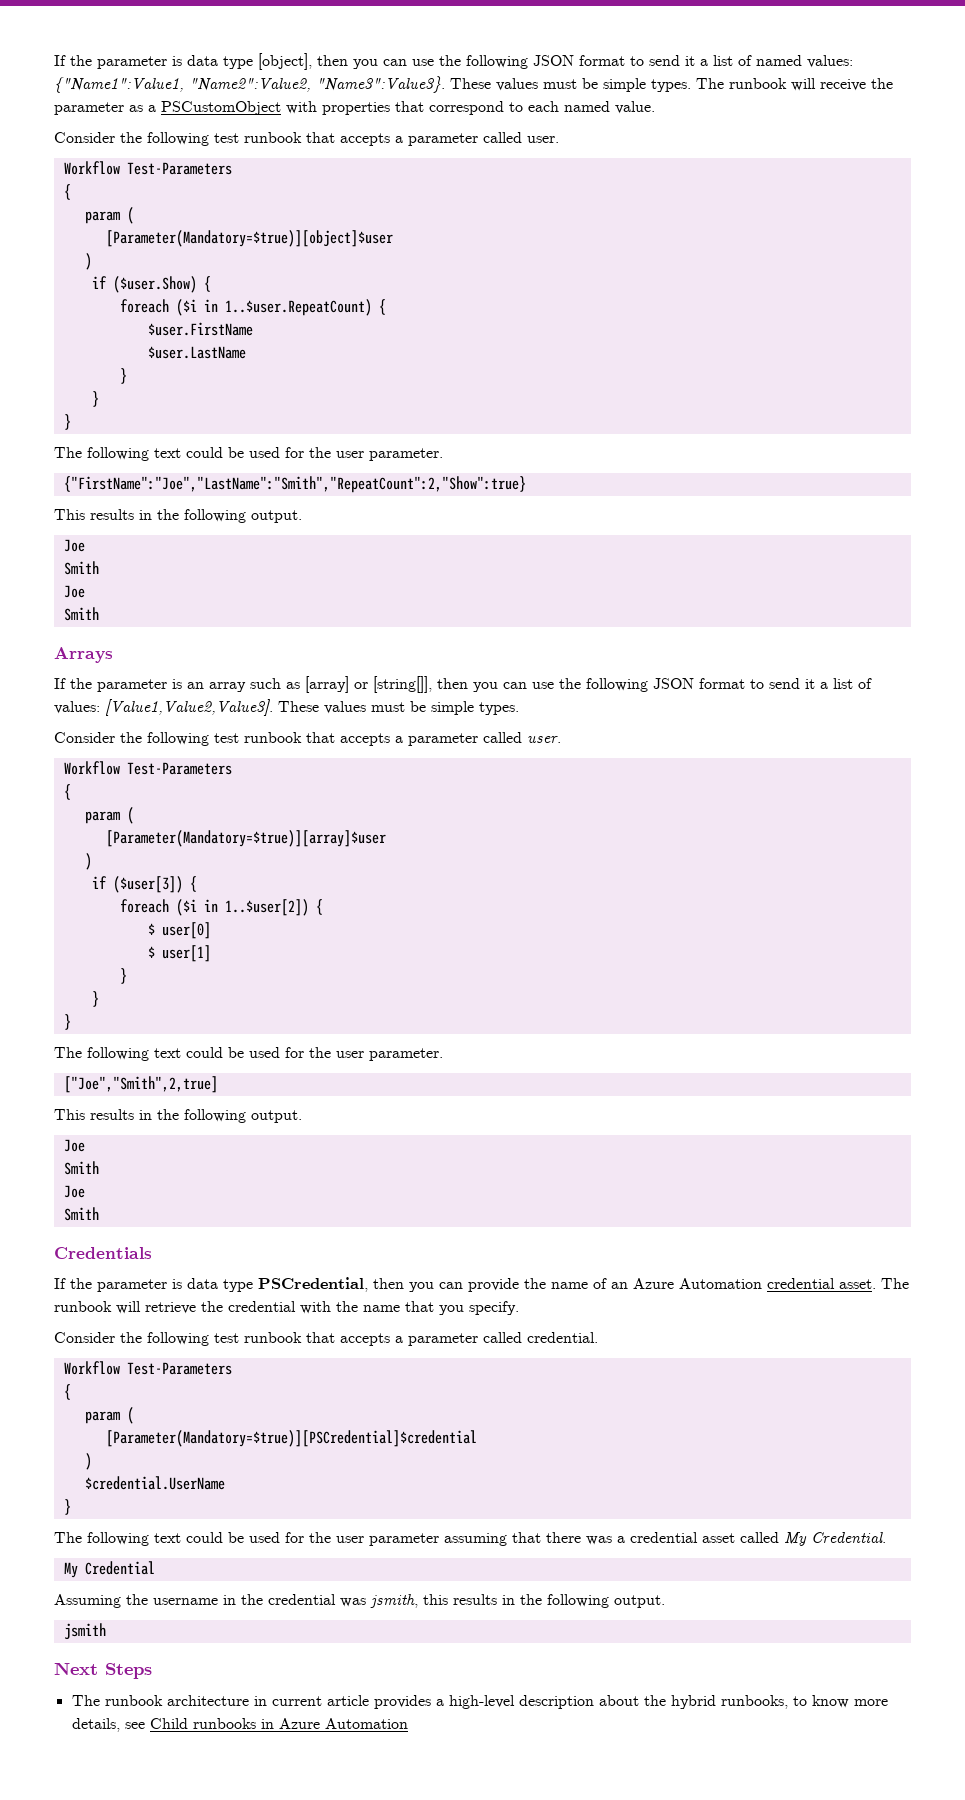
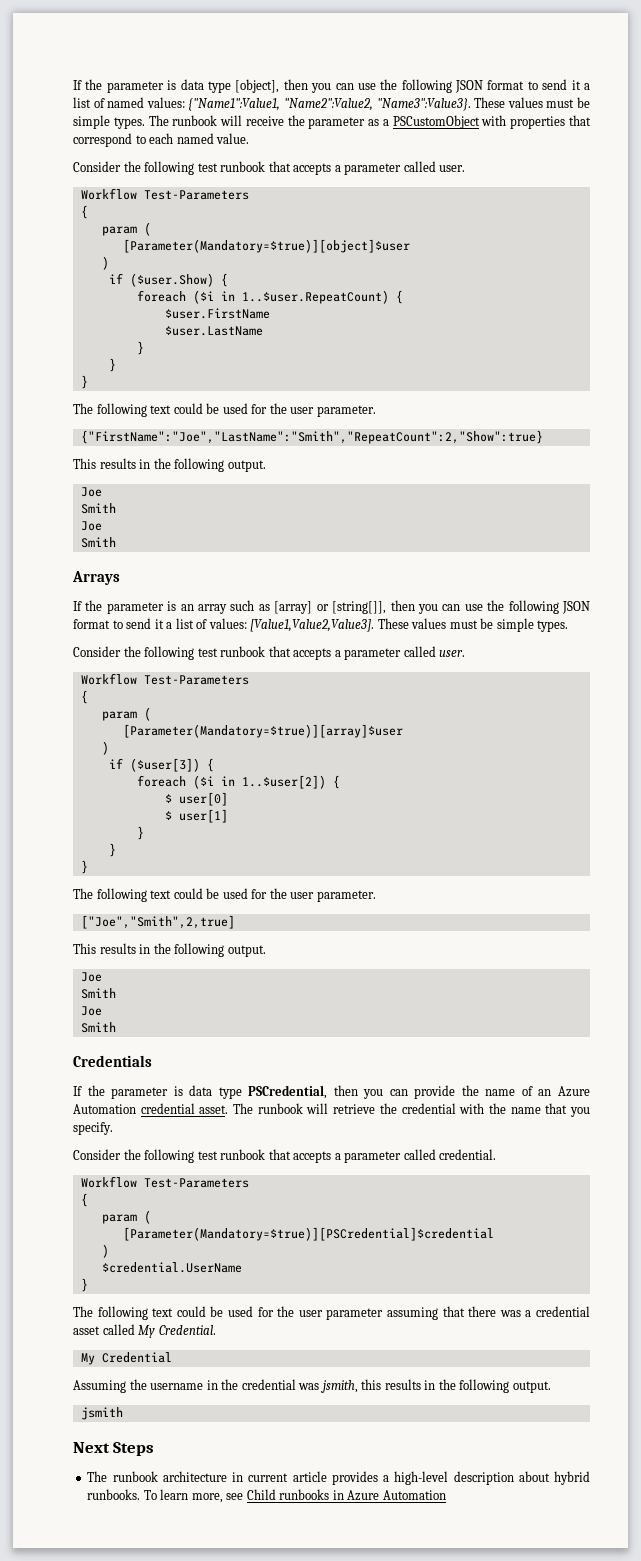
- The runbook architecture in current article provides a high-level description about the hybrid runbooks, to know more details, see Child runbooks in Azure Automation
+ The runbook architecture in current article provides a high-level description about hybrid runbooks. To learn more, see Child runbooks in Azure Automation

